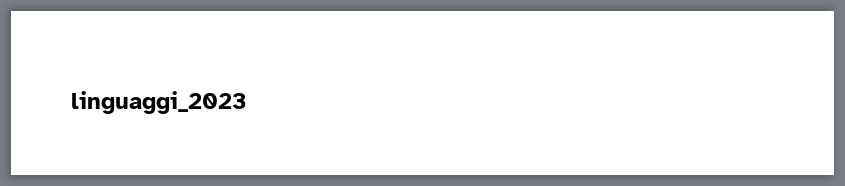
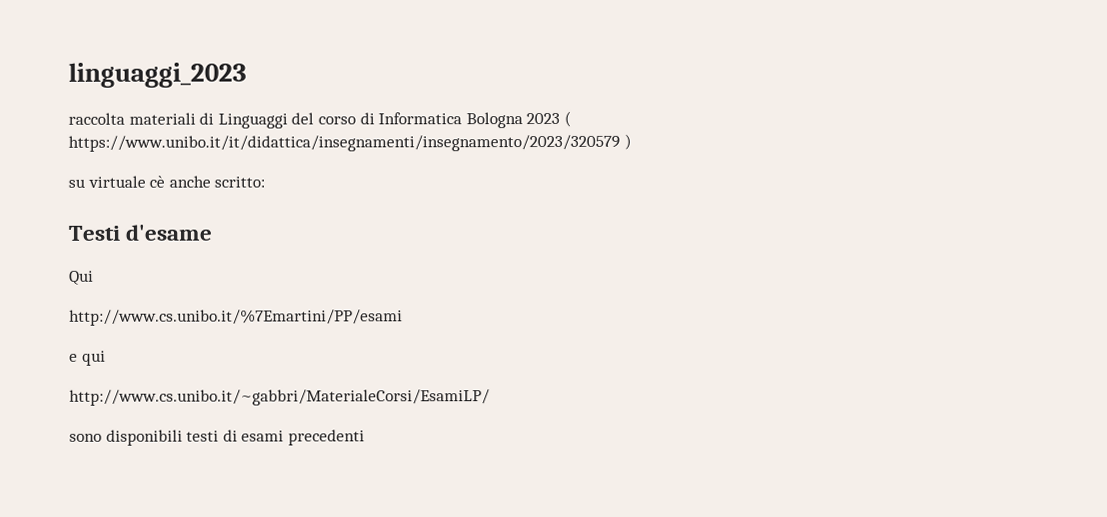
+ raccolta materiali di Linguaggi del corso di Informatica Bologna 2023 ( https://www.unibo.it/it/didattica/insegnamenti/insegnamento/2023/320579 )
+ su virtuale cè anche scritto:
+ Testi d'esame
+ Qui
+ http://www.cs.unibo.it/%7Emartini/PP/esami
+ e qui
+ http://www.cs.unibo.it/~gabbri/MaterialeCorsi/EsamiLP/
+ sono disponibili testi di esami precedenti

